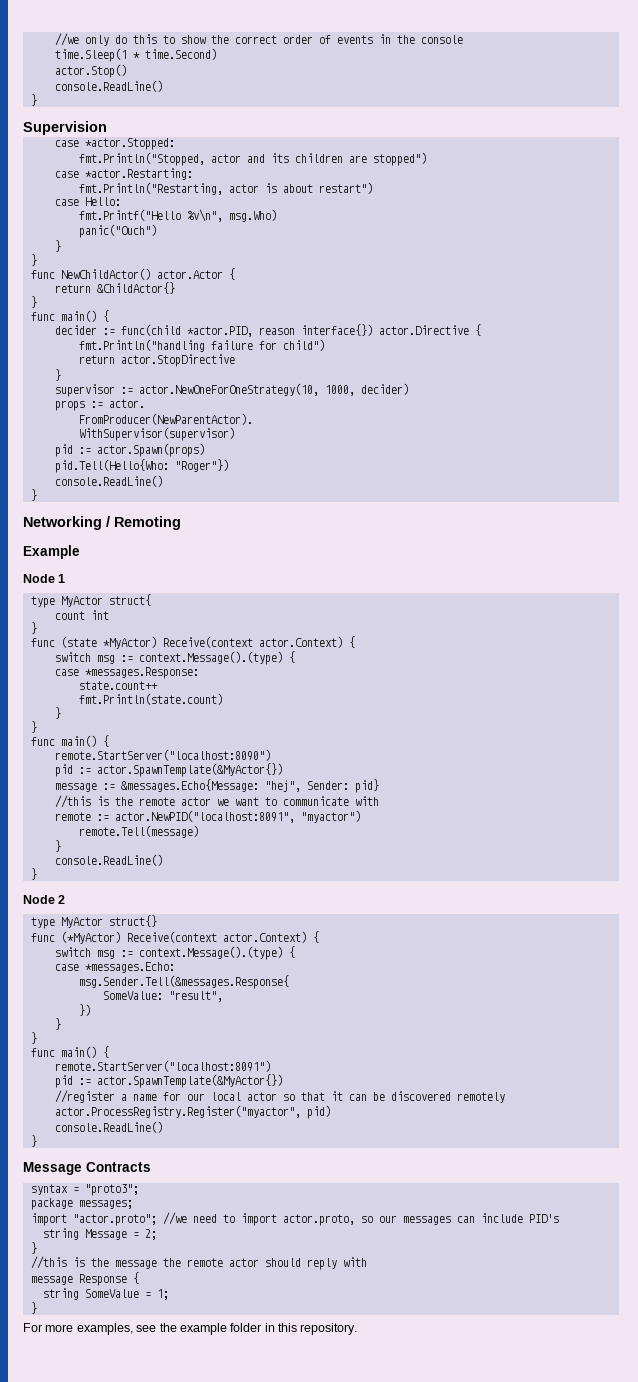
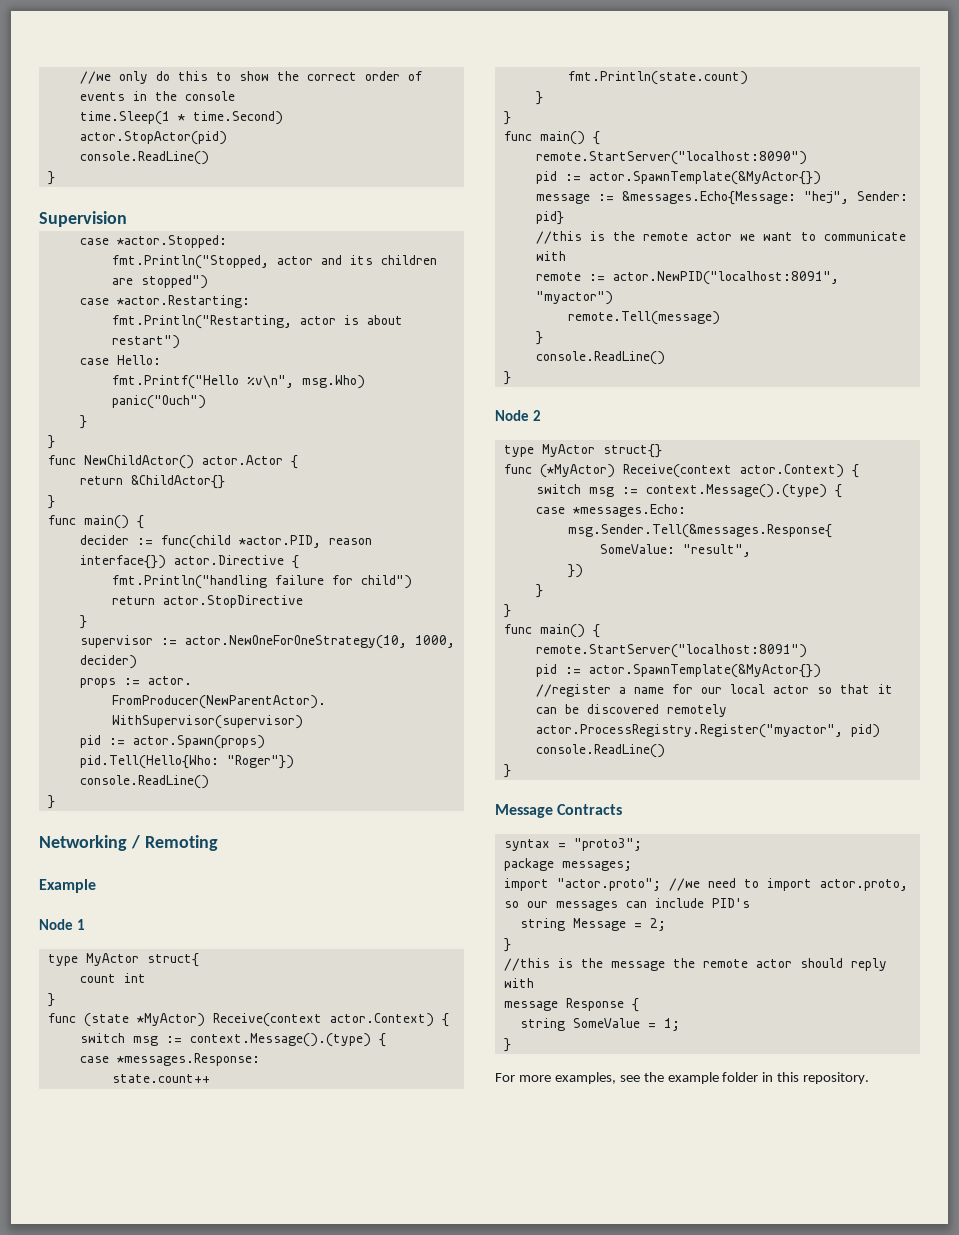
- actor.Stop()
+ actor.StopActor(pid)

